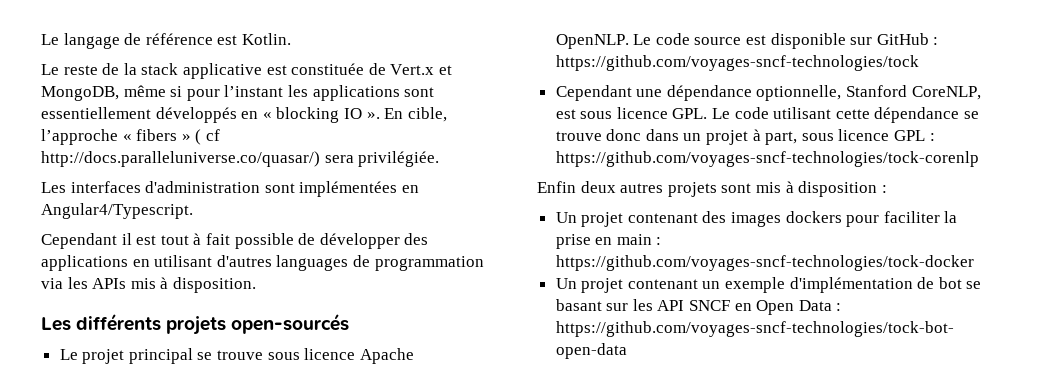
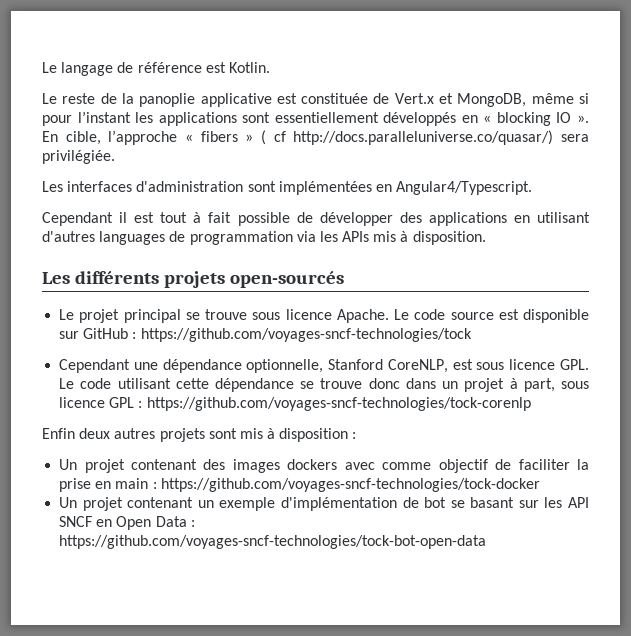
- Le reste de la stack applicative est constituée de Vert.x et MongoDB, même si pour l’instant les applications sont essentiellement développés en « blocking IO ».
+ Le reste de la panoplie applicative est constituée de Vert.x et MongoDB, même si pour l’instant les applications sont essentiellement développés en « blocking IO ».
- Le projet principal se trouve sous licence Apache OpenNLP.
+ Le projet principal se trouve sous licence Apache.
- Un projet contenant des images dockers pour faciliter la prise en main : https://github.com/voyages-sncf-technologies/tock-docker
+ Un projet contenant des images dockers avec comme objectif de faciliter la prise en main : https://github.com/voyages-sncf-technologies/tock-docker

